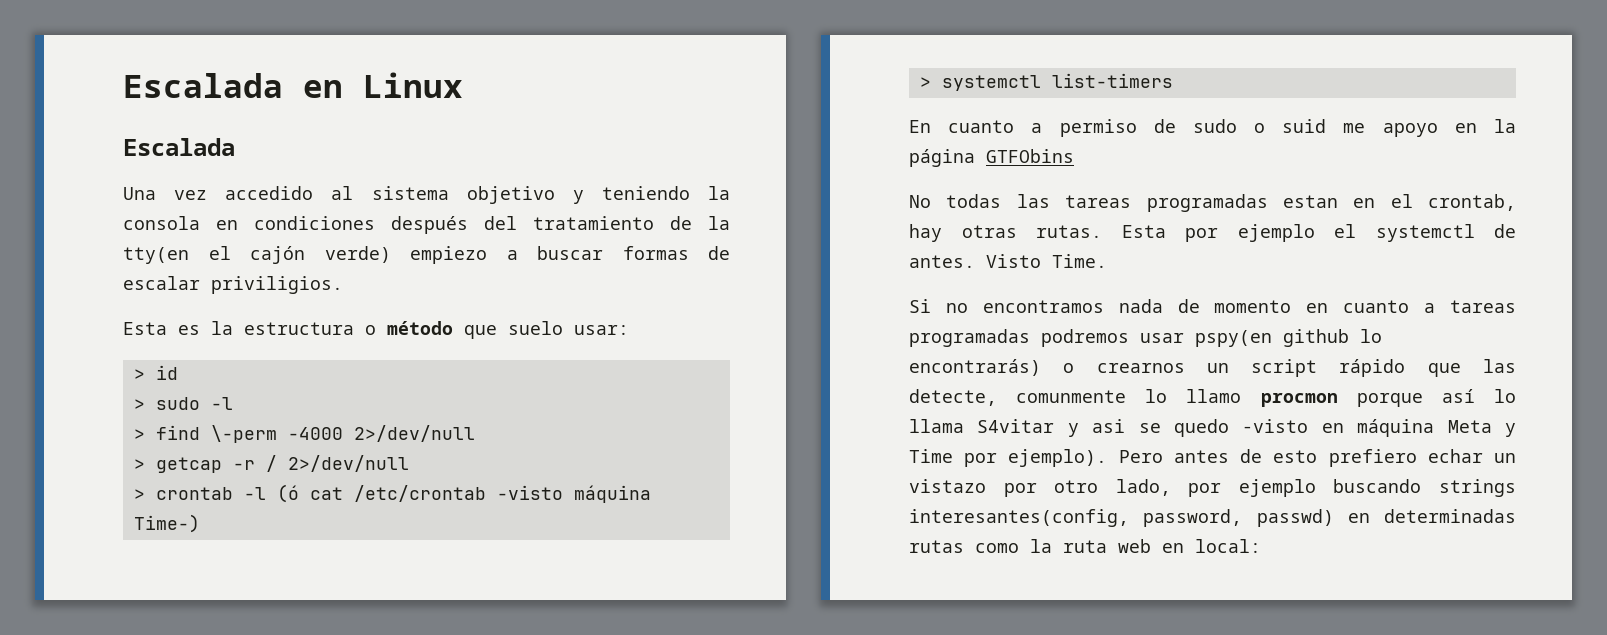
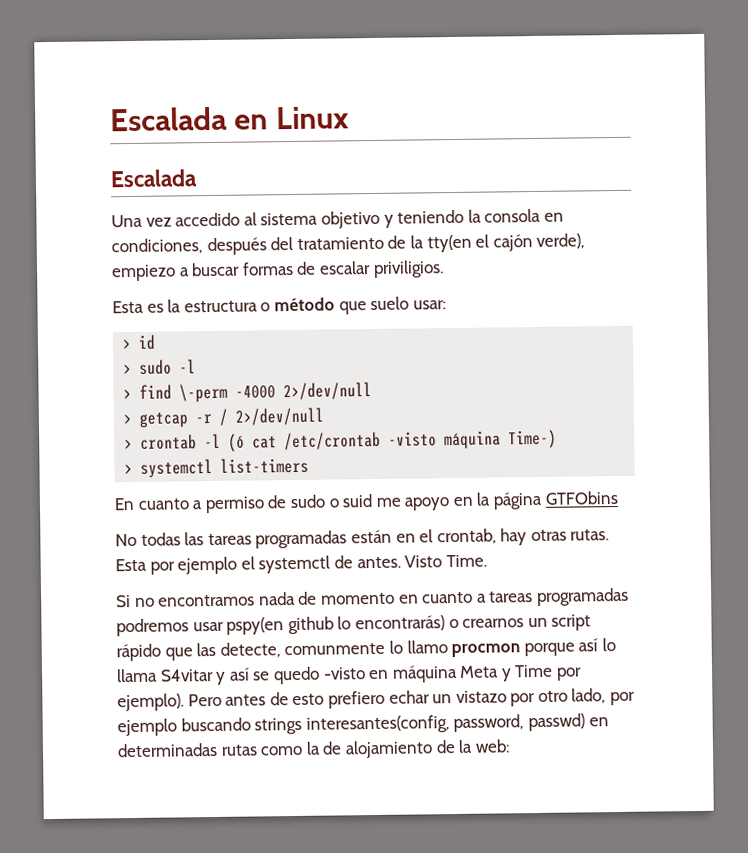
- Una vez accedido al sistema objetivo y teniendo la consola en condiciones después del tratamiento de la tty(en el cajón verde) empiezo a buscar formas de escalar priviligios.
+ Una vez accedido al sistema objetivo y teniendo la consola en condiciones, después del tratamiento de la tty(en el cajón verde), empiezo a buscar formas de escalar priviligios.
- No todas las tareas programadas estan en el crontab, hay otras rutas.
+ No todas las tareas programadas están en el crontab, hay otras rutas.
- Si no encontramos nada de momento en cuanto a tareas programadas podremos usar pspy(en github lo encontrarás) o crearnos un script rápido que las detecte, comunmente lo llamo procmon porque así lo llama S4vitar y asi se quedo -visto en máquina Meta y Time por ejemplo).
+ Si no encontramos nada de momento en cuanto a tareas programadas podremos usar pspy(en github lo encontrarás) o crearnos un script rápido que las detecte, comunmente lo llamo procmon porque así lo llama S4vitar y así se quedo -visto en máquina Meta y Time por ejemplo).
- Pero antes de esto prefiero echar un vistazo por otro lado, por ejemplo buscando strings interesantes(config, password, passwd) en determinadas rutas como la ruta web en local:
+ Pero antes de esto prefiero echar un vistazo por otro lado, por ejemplo buscando strings interesantes(config, password, passwd) en determinadas rutas como la de alojamiento de la web:

